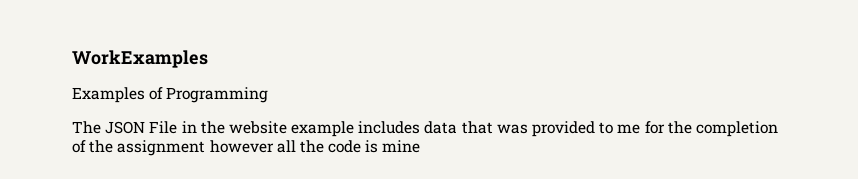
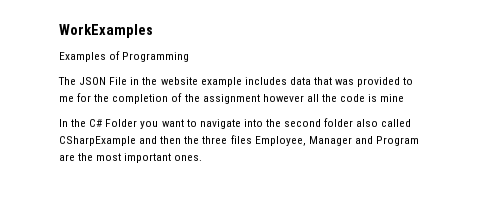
+ In the C# Folder you want to navigate into the second folder also called CSharpExample and then the three files Employee, Manager and Program are the most important ones.

